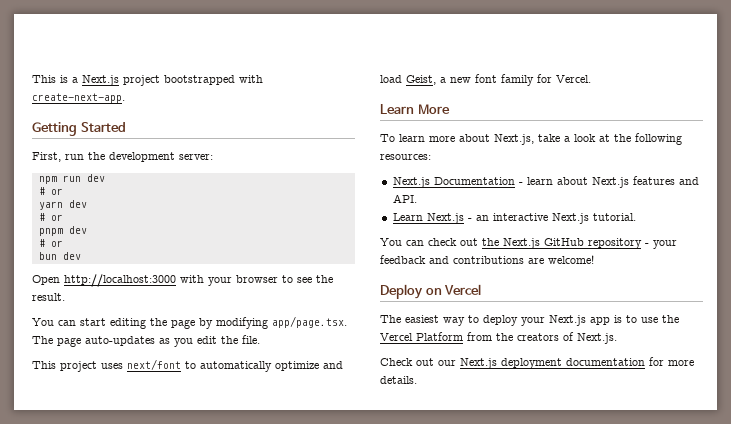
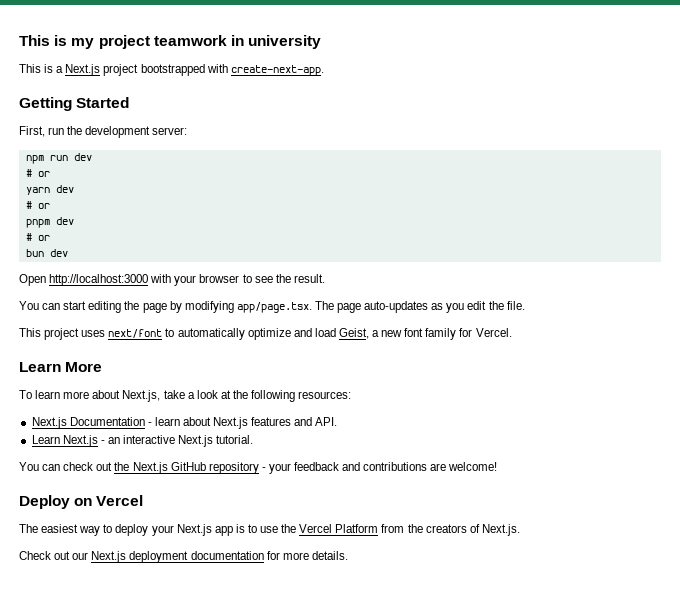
+ This is my project teamwork in university

